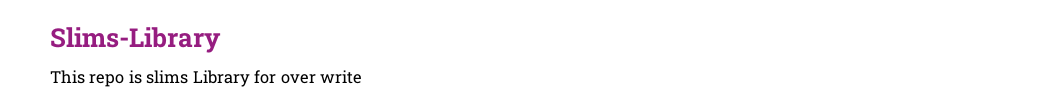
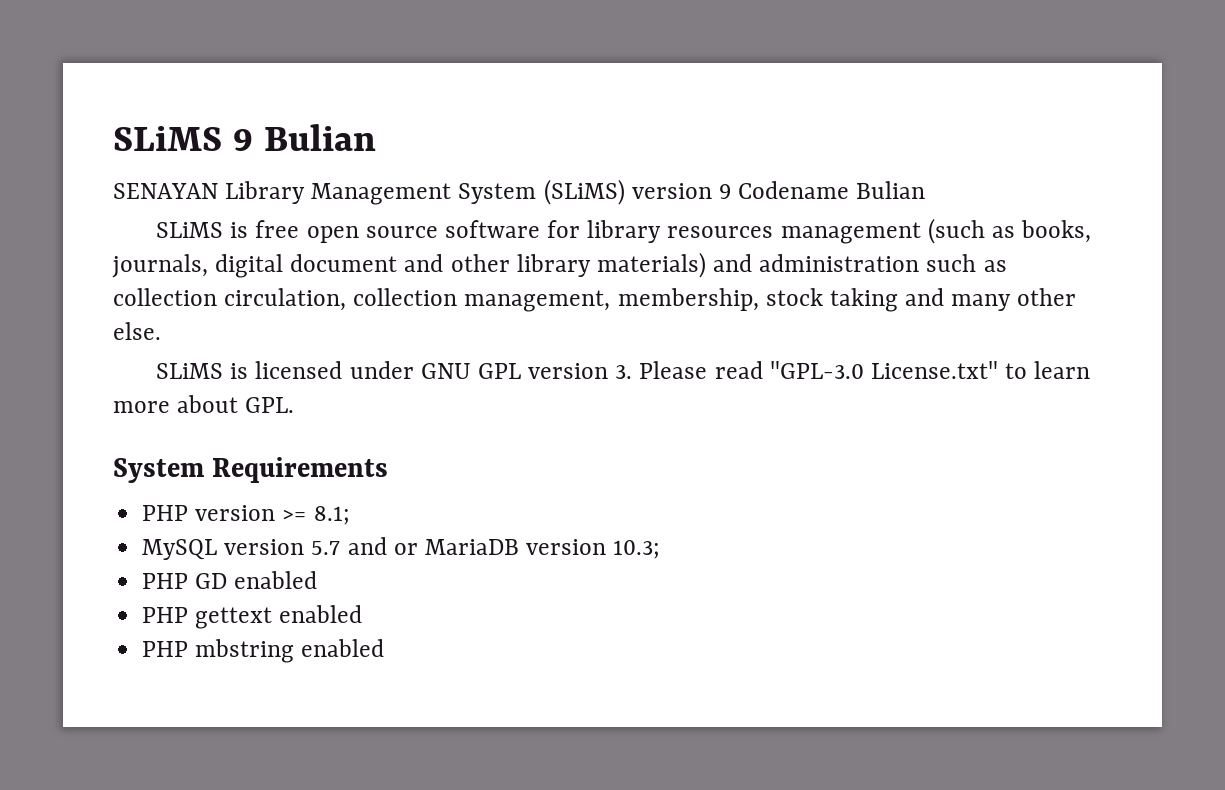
- Slims-Library
- This repo is slims Library for over write
+ SLiMS 9 Bulian
+ SENAYAN Library Management System (SLiMS) version 9 Codename Bulian
+ SLiMS is free open source software for library resources management (such as books, journals, digital document and other library materials) and administration such as collection circulation, collection management, membership, stock taking and many other else.
+ SLiMS is licensed under GNU GPL version 3. Please read "GPL-3.0 License.txt" to learn more about GPL.
+ System Requirements
+ PHP version >= 8.1;
+ MySQL version 5.7 and or MariaDB version 10.3;
+ PHP GD enabled
+ PHP gettext enabled
+ PHP mbstring enabled

